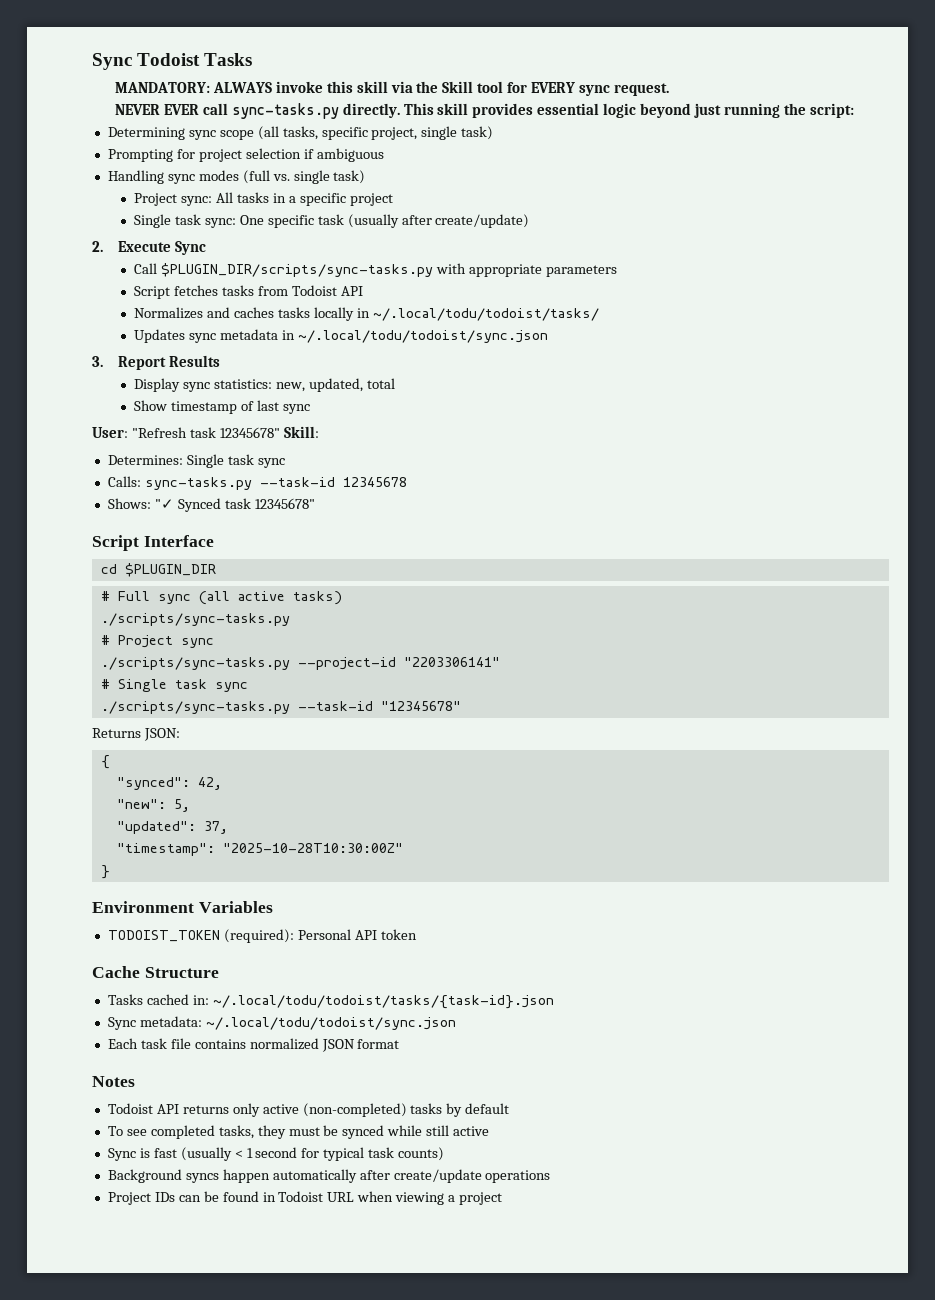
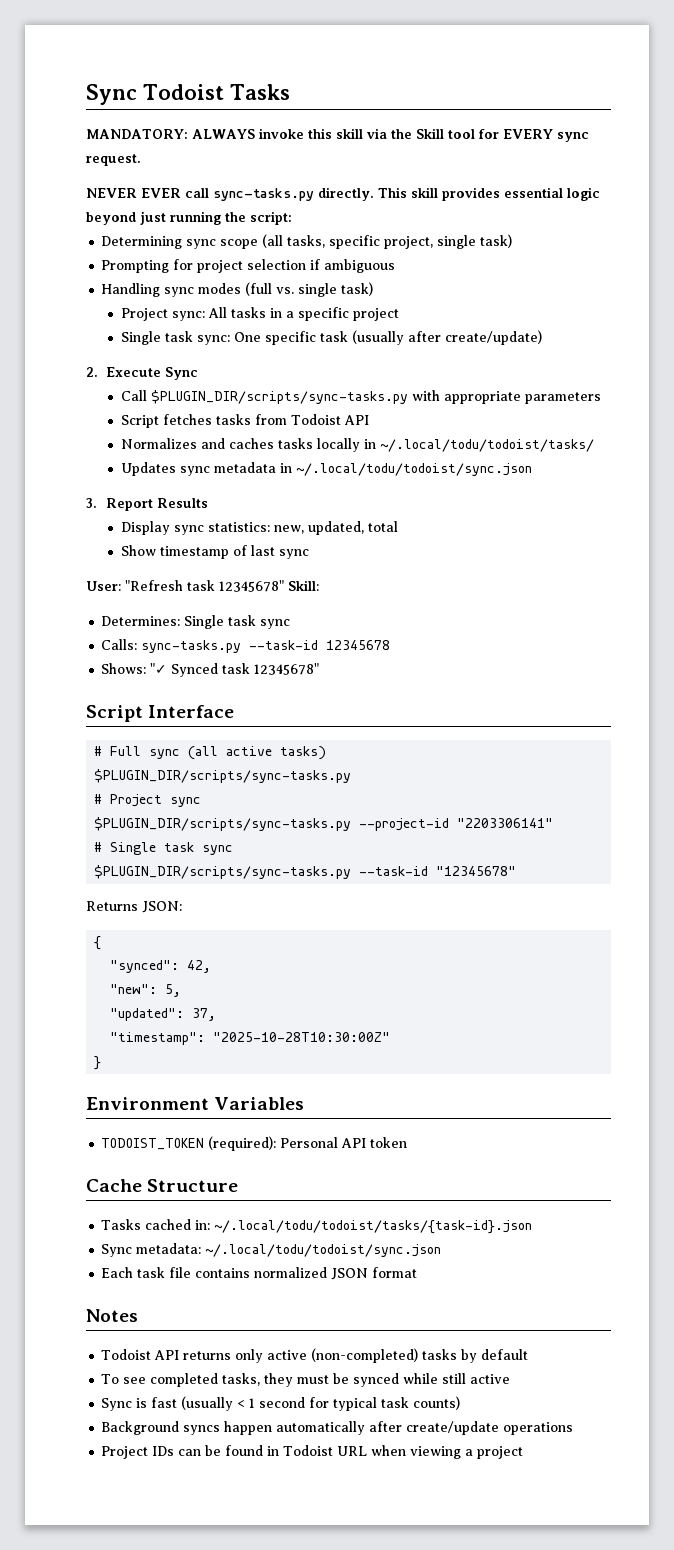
- cd $PLUGIN_DIR
  # Full sync (all active tasks)
- ./scripts/sync-tasks.py
+ $PLUGIN_DIR/scripts/sync-tasks.py
- ./scripts/sync-tasks.py --project-id "2203306141"
+ $PLUGIN_DIR/scripts/sync-tasks.py --project-id "2203306141"
- ./scripts/sync-tasks.py --task-id "12345678"
+ $PLUGIN_DIR/scripts/sync-tasks.py --task-id "12345678"

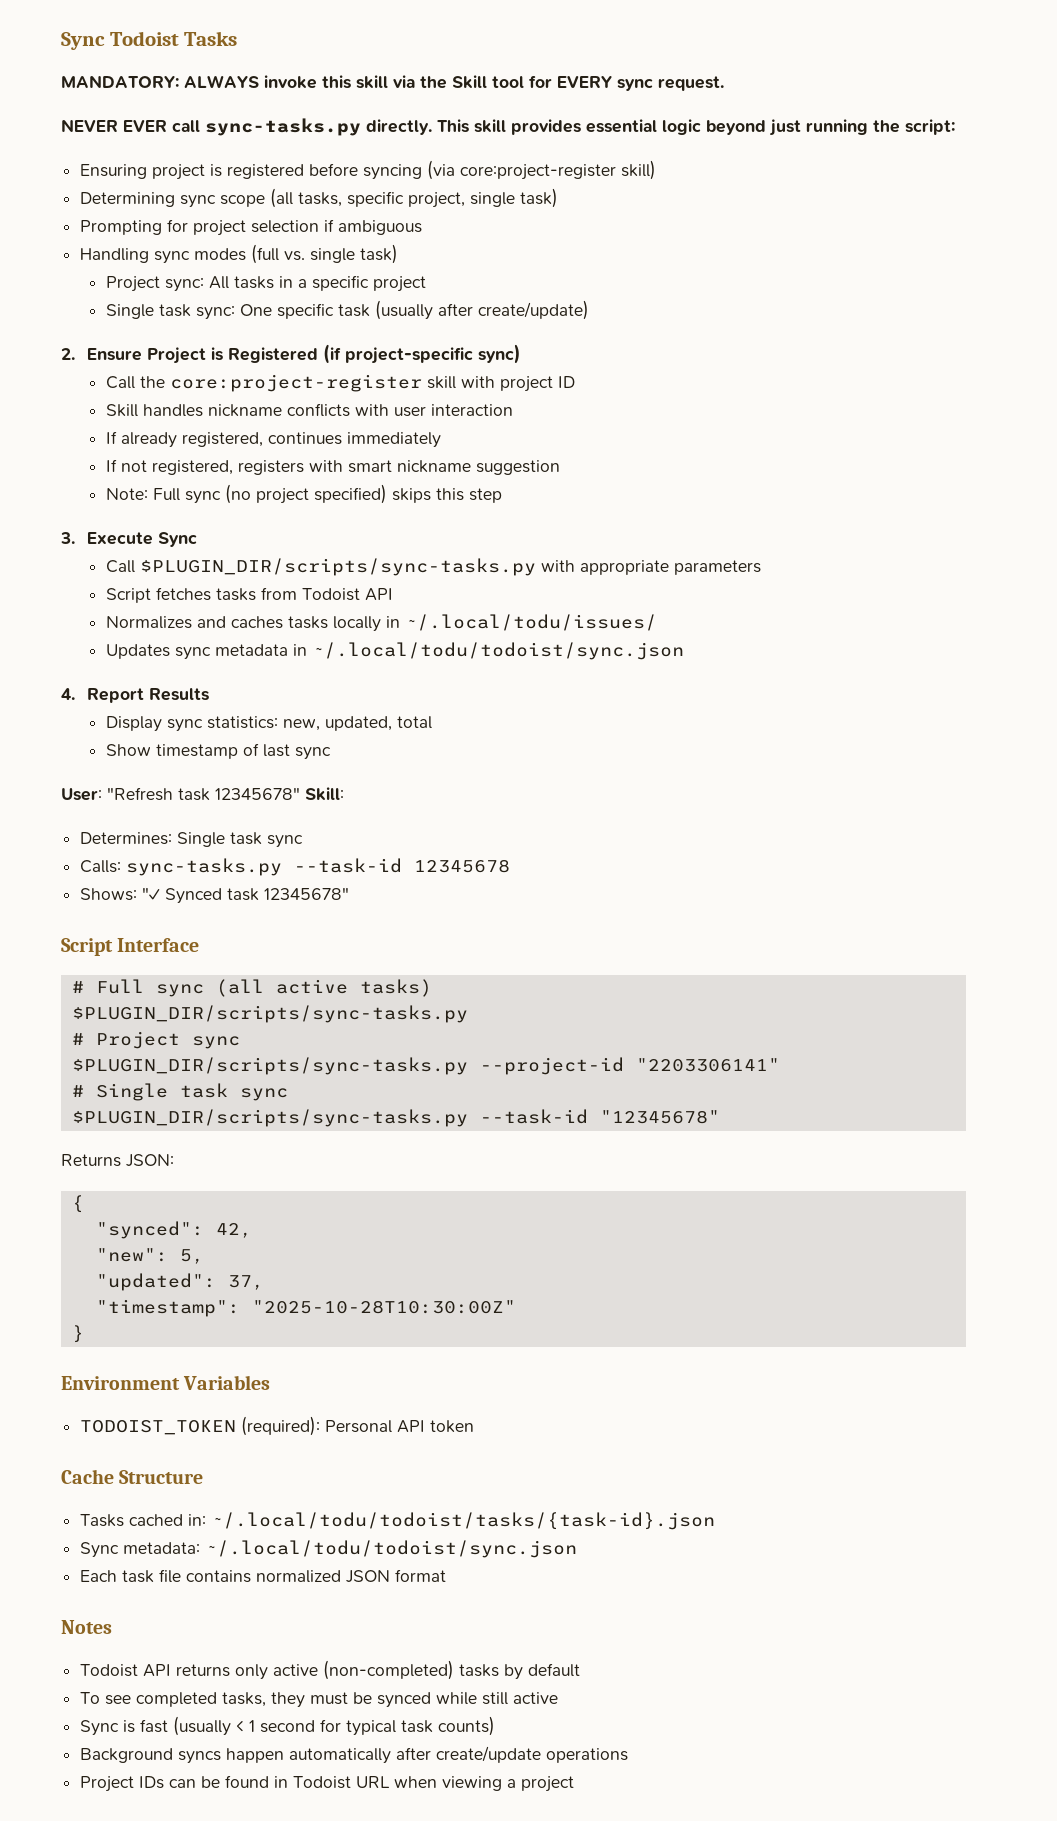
+ Ensuring project is registered before syncing (via core:project-register skill)
- 2. Execute Sync
+ 2. Ensure Project is Registered (if project-specific sync)
+ Call the core:project-register skill with project ID
+ Skill handles nickname conflicts with user interaction
+ If already registered, continues immediately
+ If not registered, registers with smart nickname suggestion
+ Note: Full sync (no project specified) skips this step
+ 3. Execute Sync
- Normalizes and caches tasks locally in ~/.local/todu/todoist/tasks/
+ Normalizes and caches tasks locally in ~/.local/todu/issues/
- 3. Report Results
+ 4. Report Results

